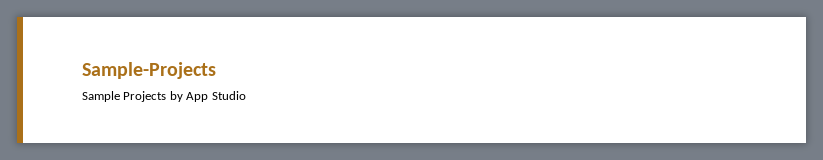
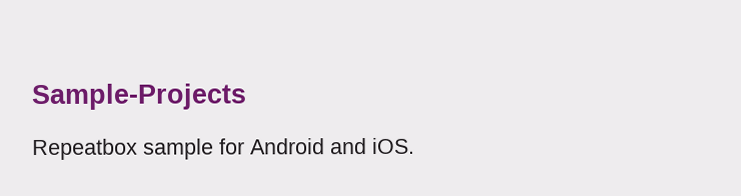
- Sample Projects by App Studio
+ Repeatbox sample for Android and iOS.

